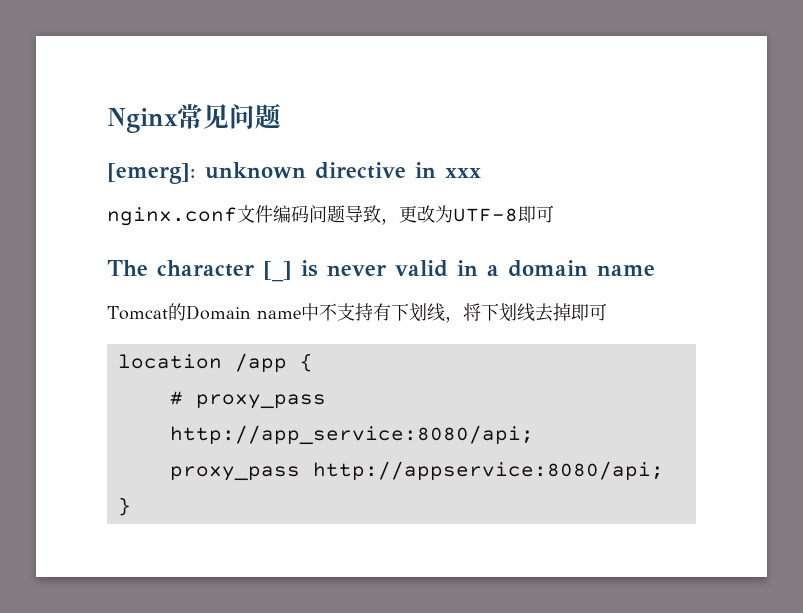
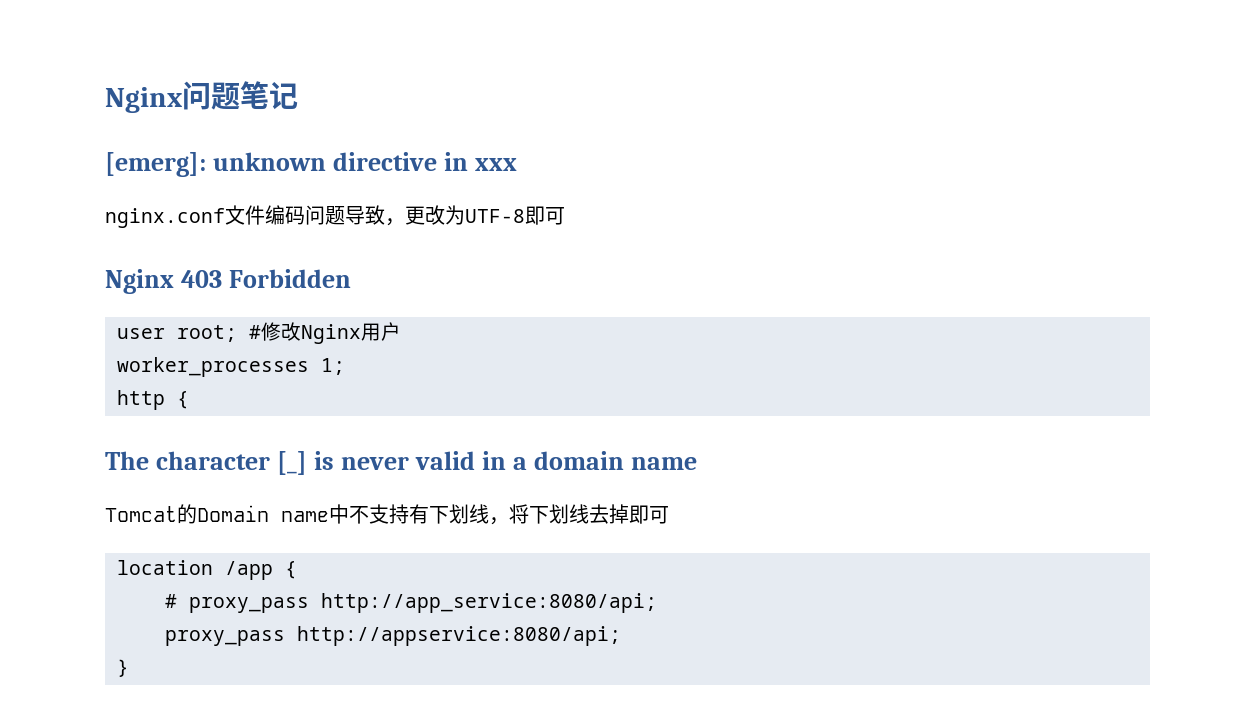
- Nginx常见问题
+ Nginx问题笔记
+ Nginx 403 Forbidden
+ user root; #修改Nginx用户
+ worker_processes 1;
+ http {

